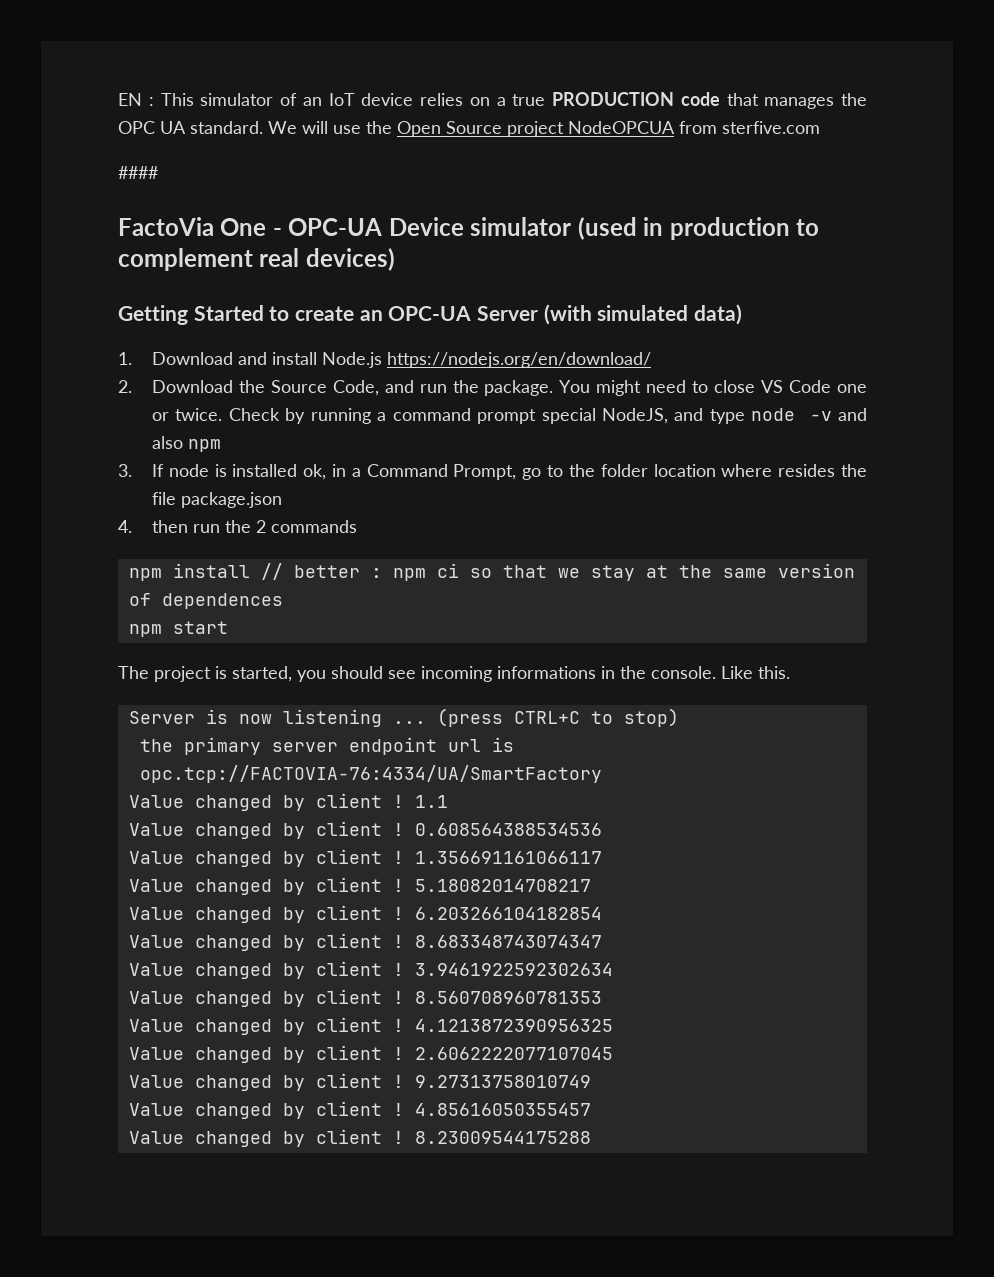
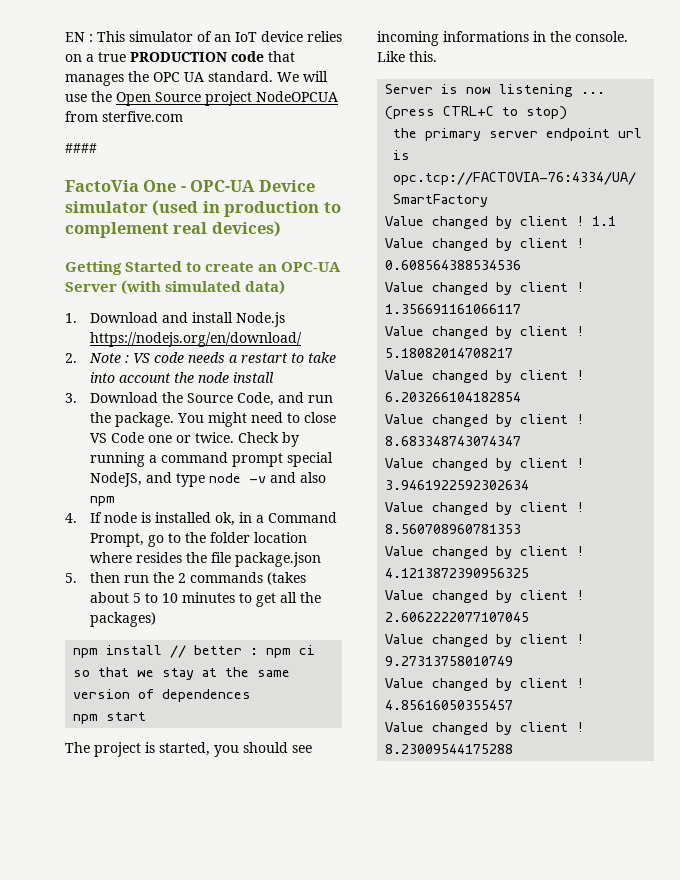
- 2. Download the Source Code, and run the package.
+ 2. Note : VS code needs a restart to take into account the node install
+ 3. Download the Source Code, and run the package.
- 3. If node is installed ok, in a Command Prompt, go to the folder location where resides the file package.json
+ 4. If node is installed ok, in a Command Prompt, go to the folder location where resides the file package.json
- 4. then run the 2 commands
+ 5. then run the 2 commands (takes about 5 to 10 minutes to get all the packages)

